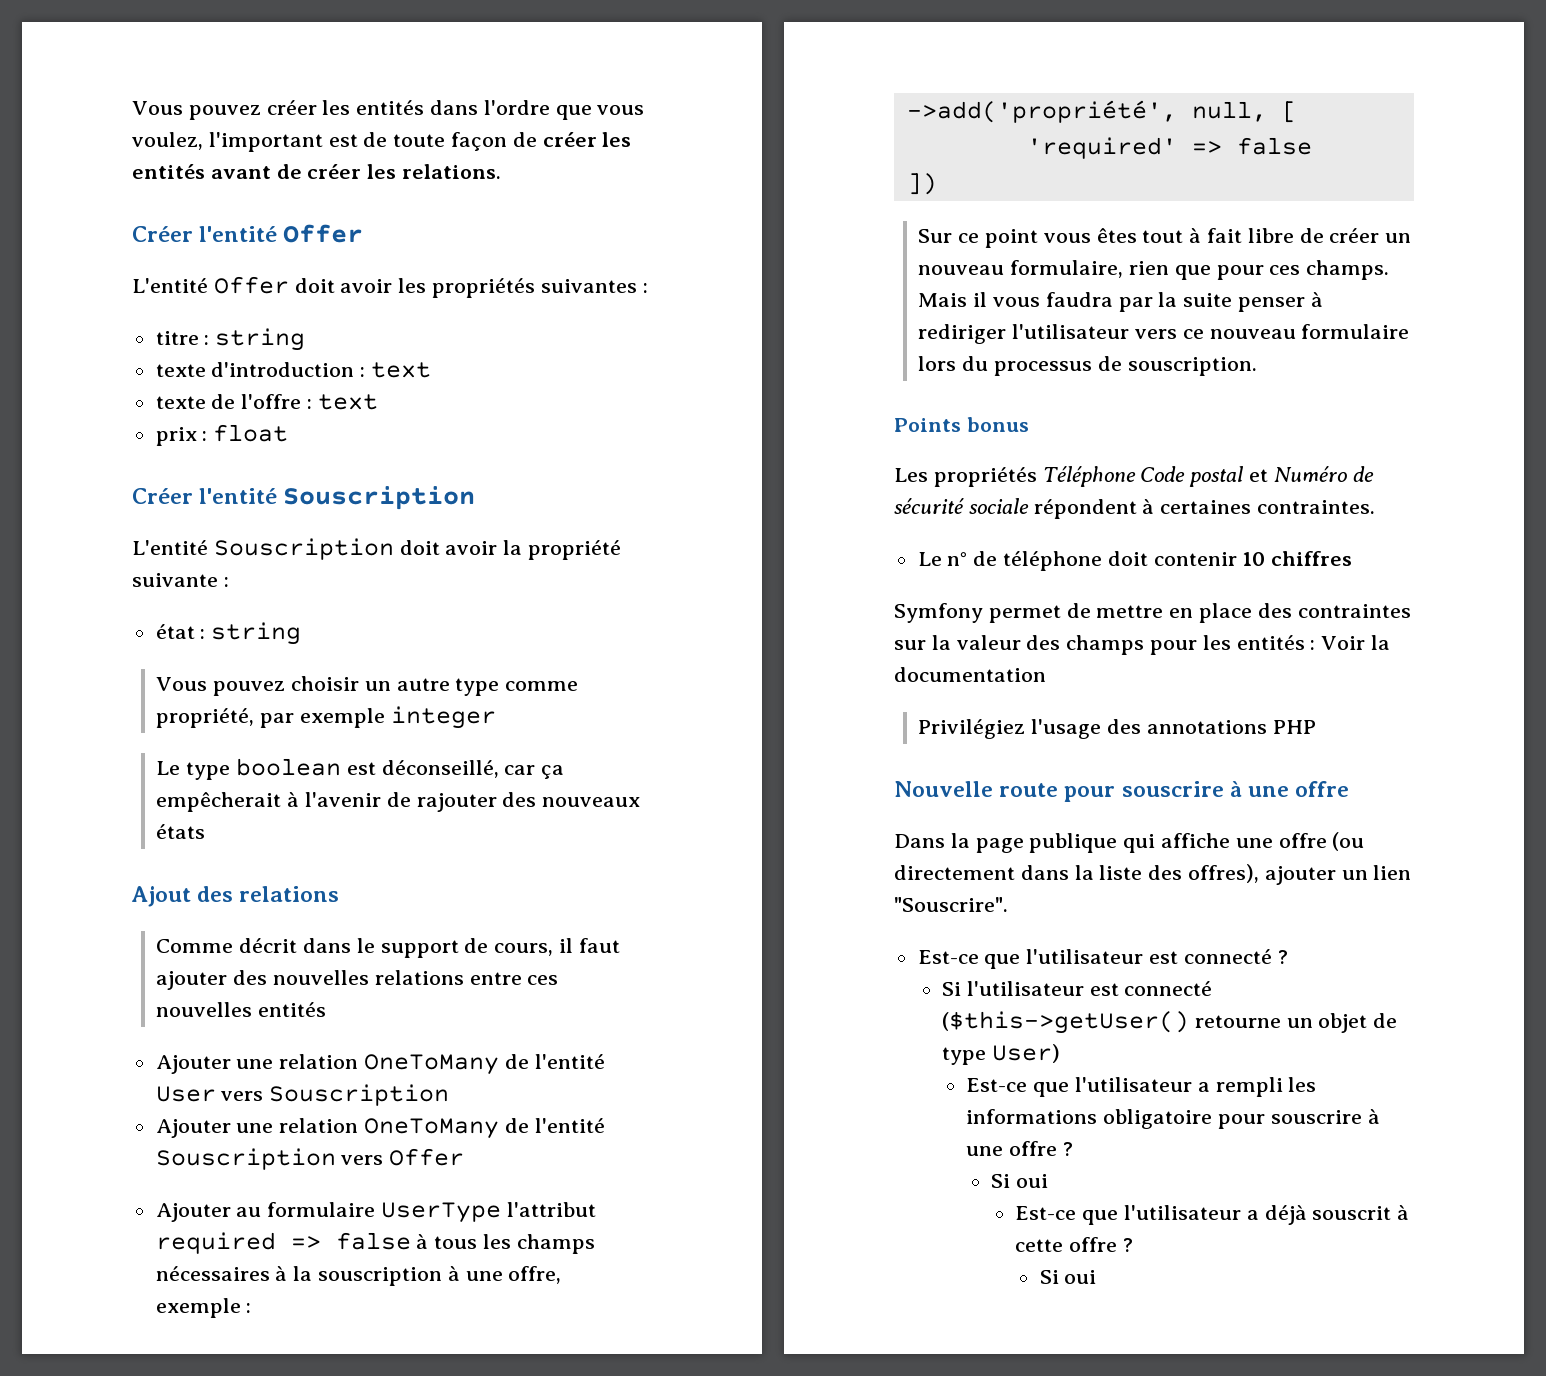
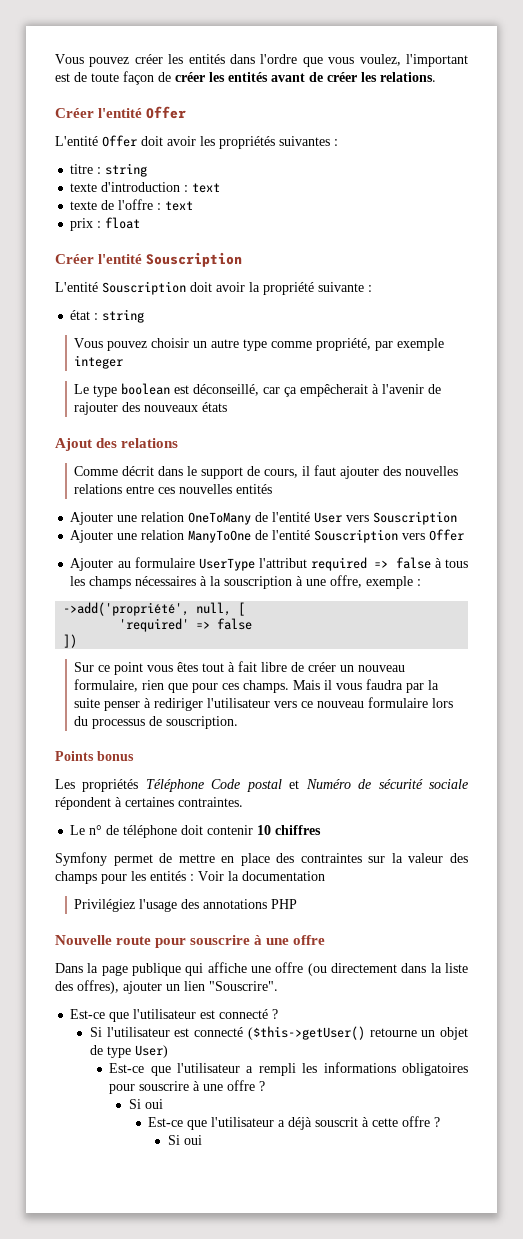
- Ajouter une relation OneToMany de l'entité Souscription vers Offer
+ Ajouter une relation ManyToOne de l'entité Souscription vers Offer
- Est-ce que l'utilisateur a rempli les informations obligatoire pour souscrire à une offre ?
+ Est-ce que l'utilisateur a rempli les informations obligatoires pour souscrire à une offre ?

